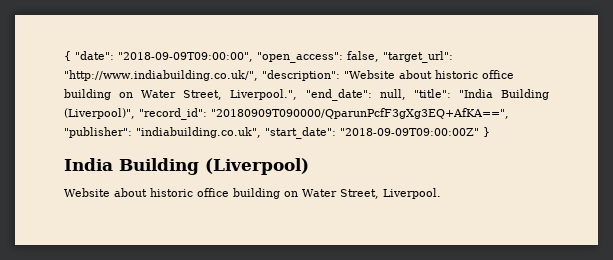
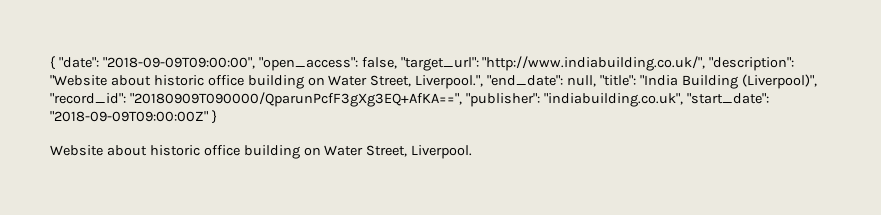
- India Building (Liverpool)

